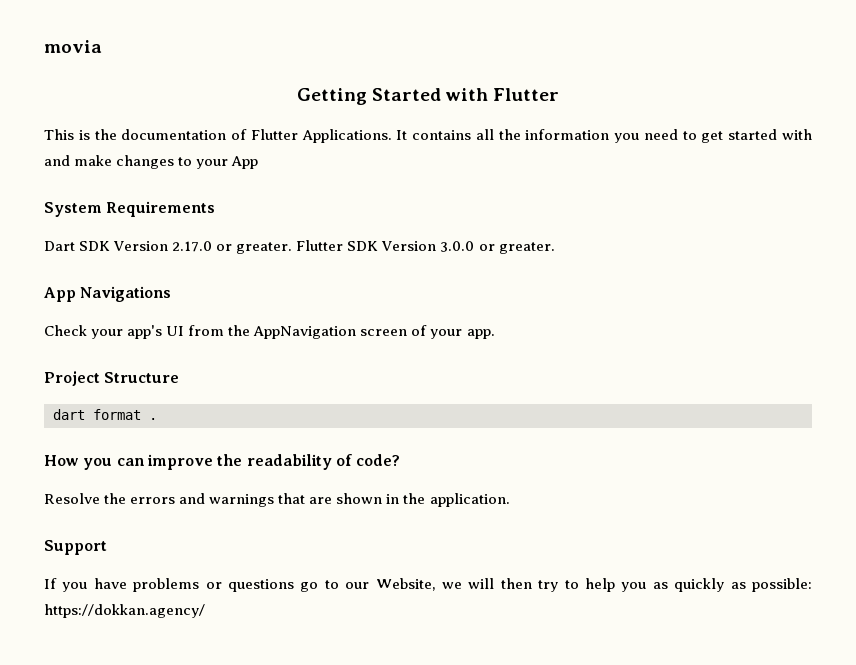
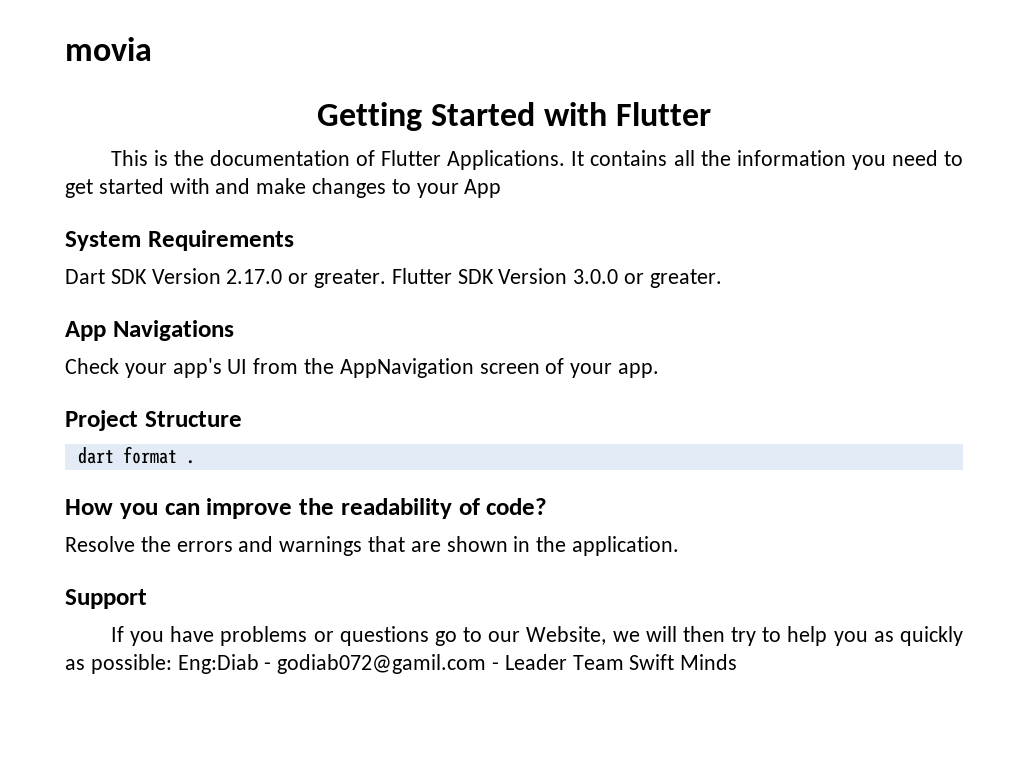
- If you have problems or questions go to our Website, we will then try to help you as quickly as possible: https://dokkan.agency/
+ If you have problems or questions go to our Website, we will then try to help you as quickly as possible: Eng:Diab - godiab072@gamil.com - Leader Team Swift Minds

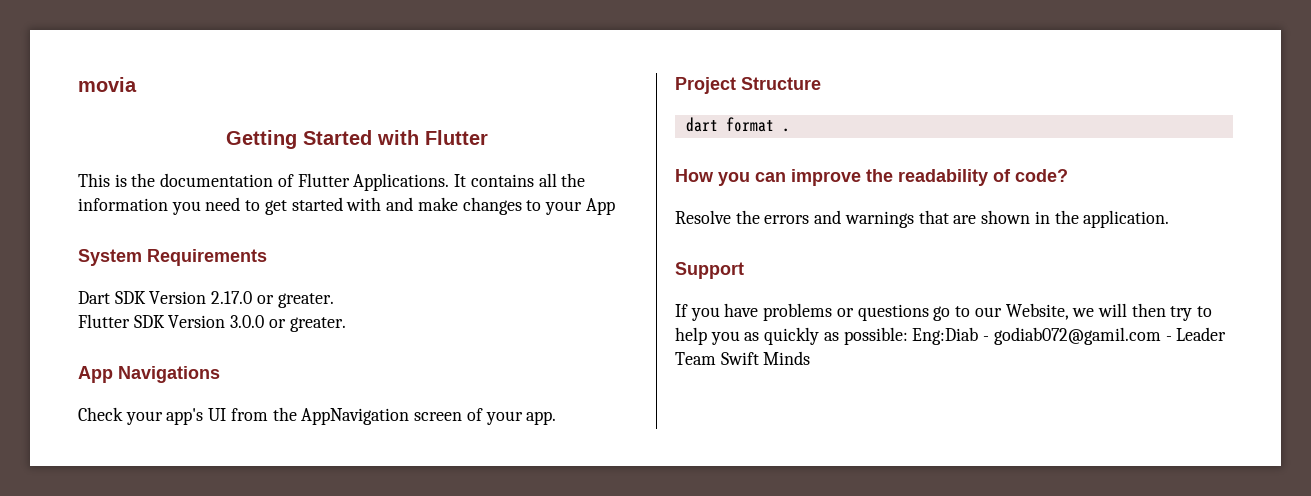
- Dart SDK Version 2.17.0 or greater. Flutter SDK Version 3.0.0 or greater.
+ Dart SDK Version 2.17.0 or greater.
+ Flutter SDK Version 3.0.0 or greater.

